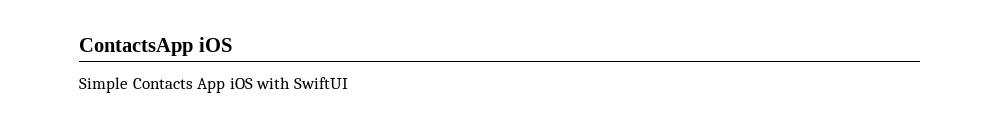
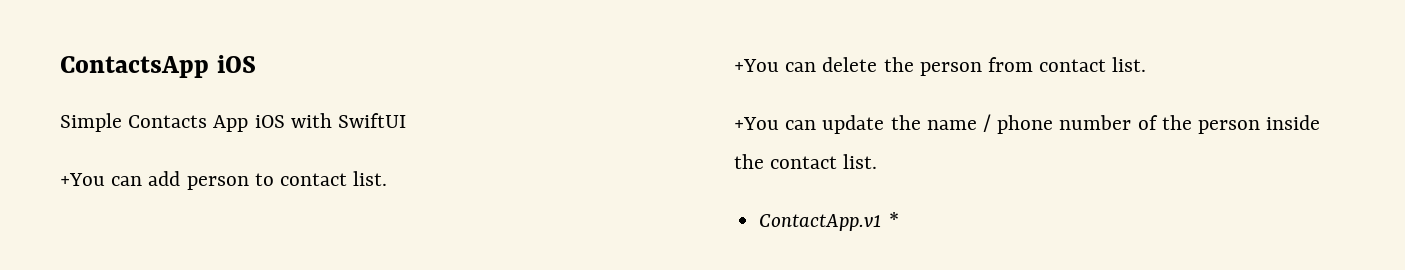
+ +You can add person to contact list.
+ +You can delete the person from contact list.
+ +You can update the name / phone number of the person inside the contact list.
+ ContactApp.v1 *

